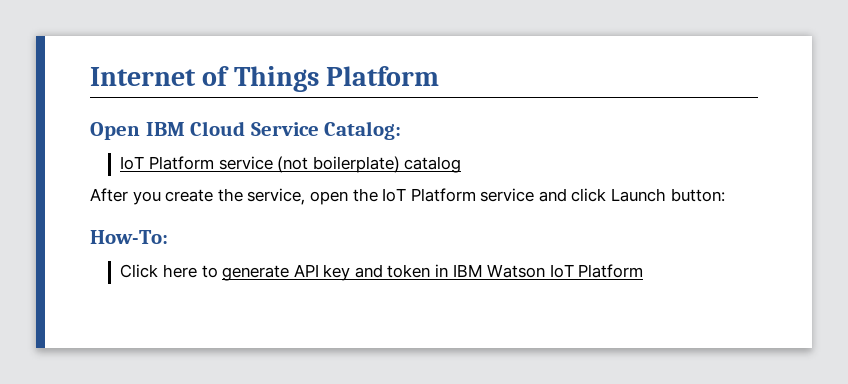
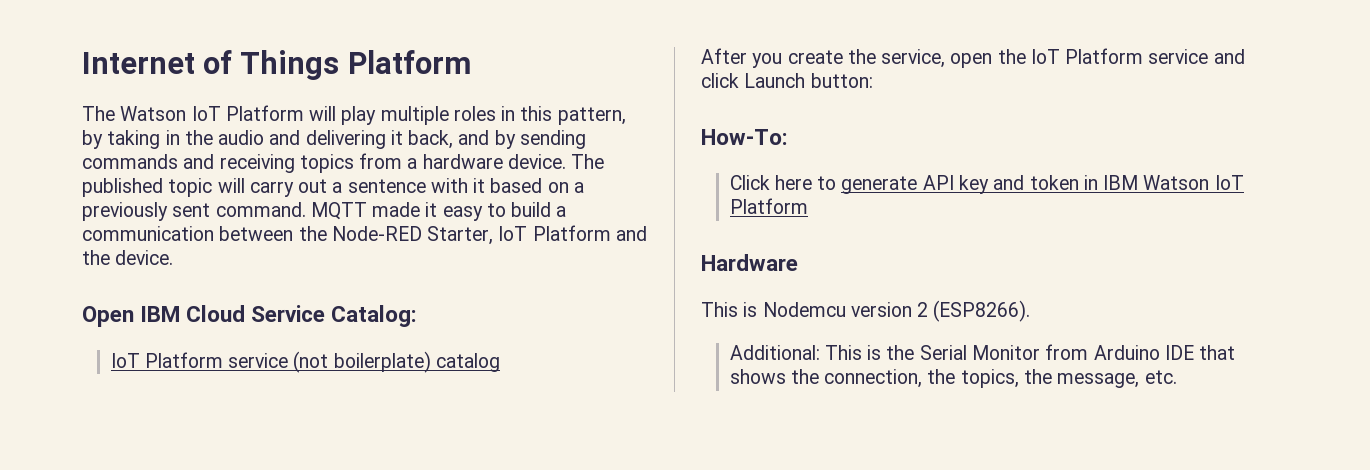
+ The Watson IoT Platform will play multiple roles in this pattern, by taking in the audio and delivering it back, and by sending commands and receiving topics from a hardware device. The published topic will carry out a sentence with it based on a previously sent command. MQTT made it easy to build a communication between the Node-RED Starter, IoT Platform and the device.
+ Hardware
+ This is Nodemcu version 2 (ESP8266).
+ Additional: This is the Serial Monitor from Arduino IDE that shows the connection, the topics, the message, etc.

